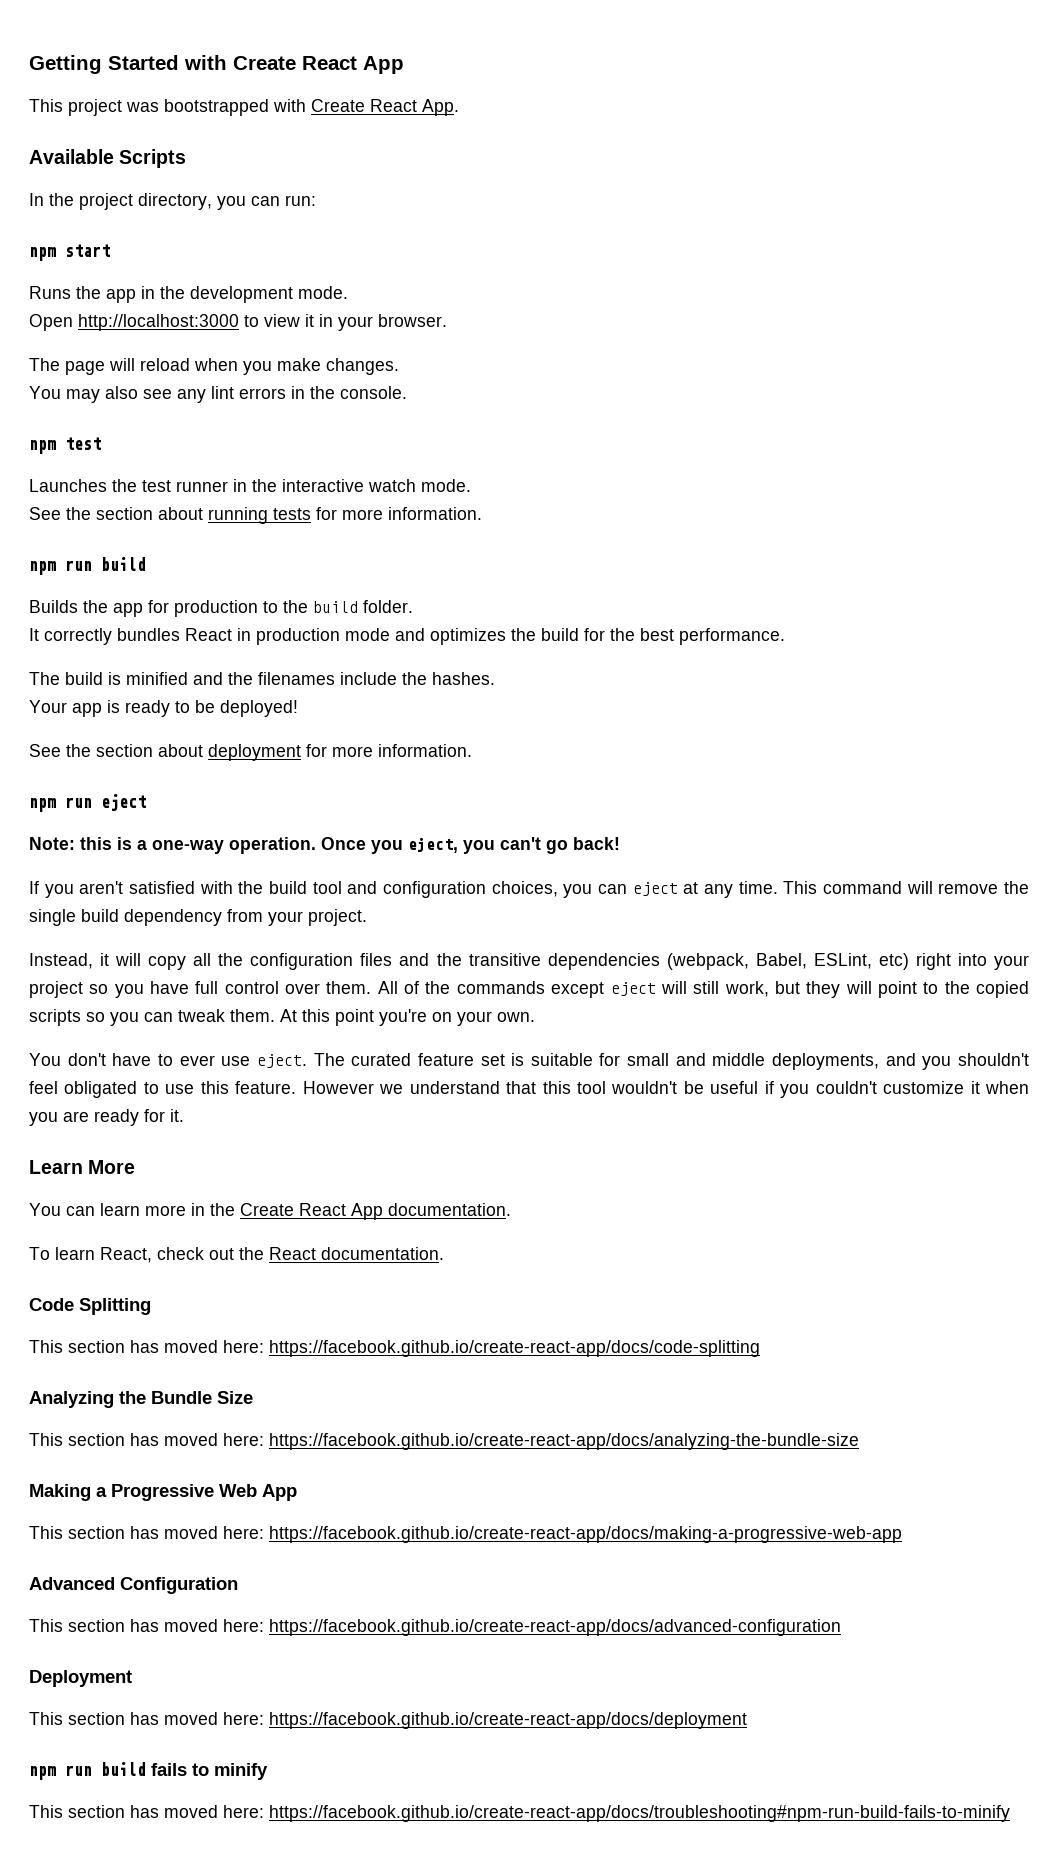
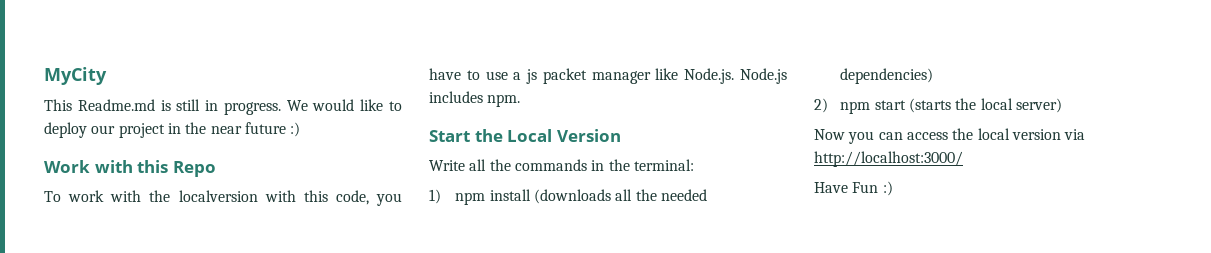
- Getting Started with Create React App
- This project was bootstrapped with Create React App.
- Available Scripts
- In the project directory, you can run:
- npm start
- Runs the app in the development mode.
- Open http://localhost:3000 to view it in your browser.
- The page will reload when you make changes.
- You may also see any lint errors in the console.
- npm test
- Launches the test runner in the interactive watch mode.
- See the section about running tests for more information.
- npm run build
- Builds the app for production to the build folder.
- It correctly bundles React in production mode and optimizes the build for the best performance.
- The build is minified and the filenames include the hashes.
- Your app is ready to be deployed!
- See the section about deployment for more information.
- npm run eject
- Note: this is a one-way operation. Once you eject, you can't go back!
- If you aren't satisfied with the build tool and configuration choices, you can eject at any time. This command will remove the single build dependency from your project.
- Instead, it will copy all the configuration files and the transitive dependencies (webpack, Babel, ESLint, etc) right into your project so you have full control over them. All of the commands except eject will still work, but they will point to the copied scripts so you can tweak them. At this point you're on your own.
- You don't have to ever use eject. The curated feature set is suitable for small and middle deployments, and you shouldn't feel obligated to use this feature. However we understand that this tool wouldn't be useful if you couldn't customize it when you are ready for it.
- Learn More
- You can learn more in the Create React App documentation.
- To learn React, check out the React documentation.
- Code Splitting
- This section has moved here: https://facebook.github.io/create-react-app/docs/code-splitting
- Analyzing the Bundle Size
- This section has moved here: https://facebook.github.io/create-react-app/docs/analyzing-the-bundle-size
- Making a Progressive Web App
- This section has moved here: https://facebook.github.io/create-react-app/docs/making-a-progressive-web-app
- Advanced Configuration
- This section has moved here: https://facebook.github.io/create-react-app/docs/advanced-configuration
- Deployment
- This section has moved here: https://facebook.github.io/create-react-app/docs/deployment
- npm run build fails to minify
- This section has moved here: https://facebook.github.io/create-react-app/docs/troubleshooting#npm-run-build-fails-to-minify
+ MyCity
+ This Readme.md is still in progress. We would like to deploy our project in the near future :)
+ Work with this Repo
+ To work with the localversion with this code, you have to use a js packet manager like Node.js. Node.js includes npm.
+ Start the Local Version
+ Write all the commands in the terminal:
+ 1) npm install (downloads all the needed dependencies)
+ 2) npm start (starts the local server)
+ Now you can access the local version via http://localhost:3000/
+ Have Fun :)

